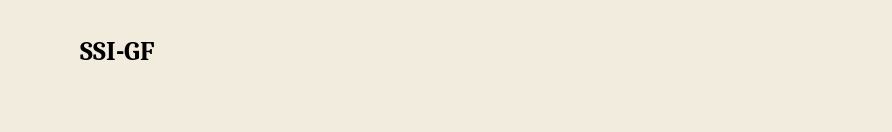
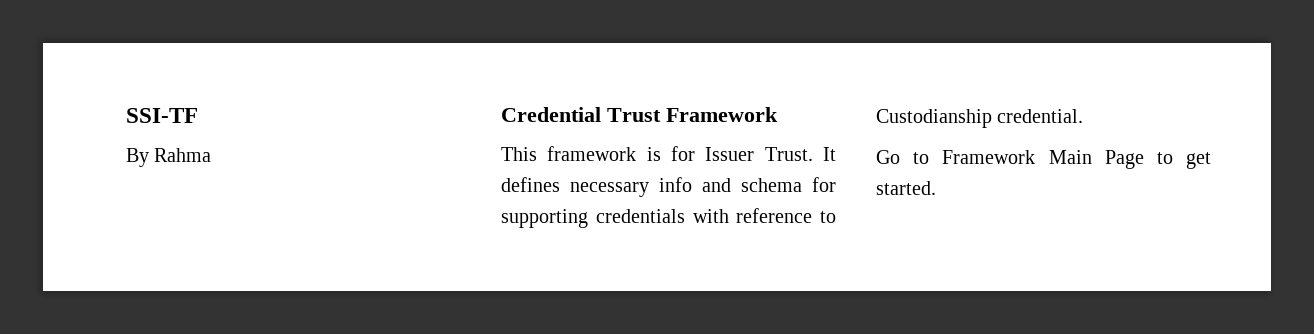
- SSI-GF
+ SSI-TF
+ By Rahma
+ Credential Trust Framework
+ This framework is for Issuer Trust. It defines necessary info and schema for supporting credentials with reference to Custodianship credential.
+ Go to Framework Main Page to get started.

